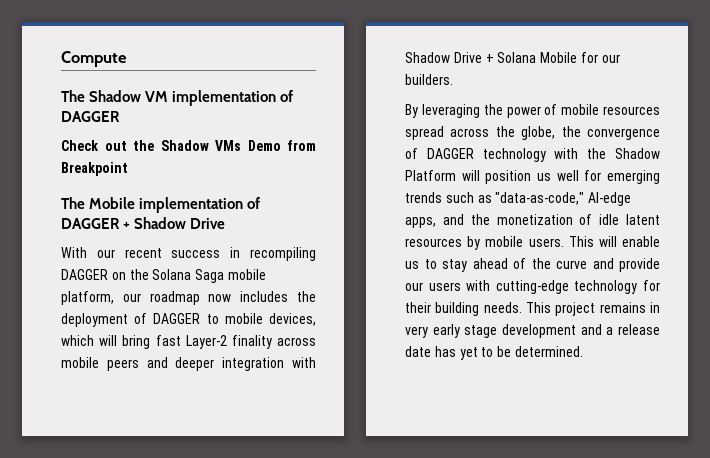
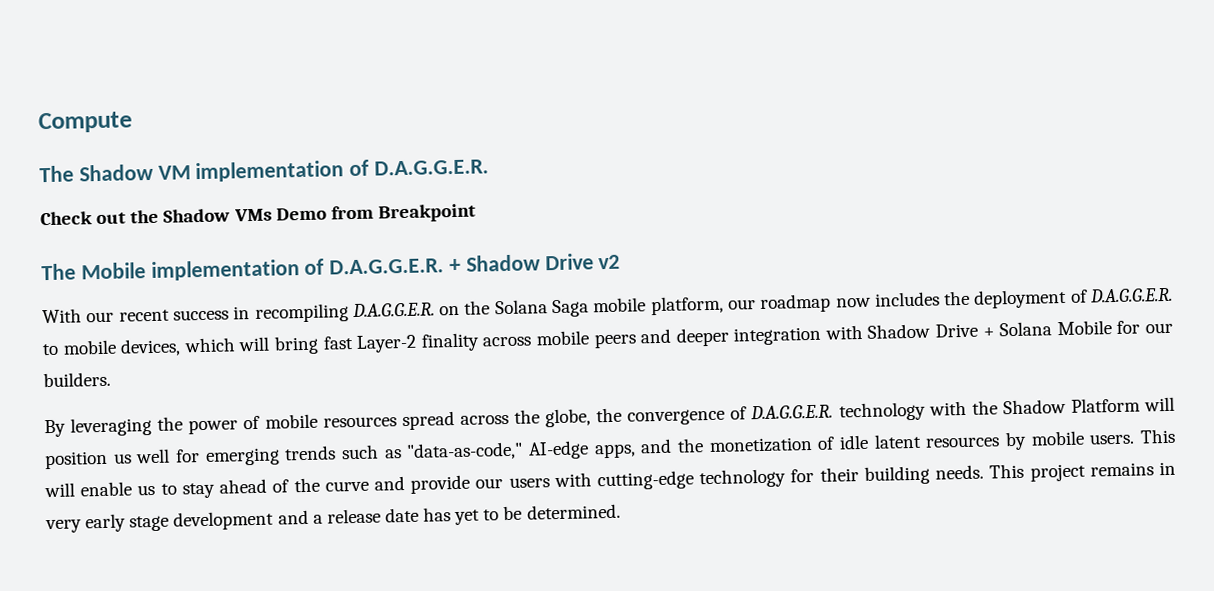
- The Shadow VM implementation of DAGGER
+ The Shadow VM implementation of D.A.G.G.E.R.
- The Mobile implementation of DAGGER + Shadow Drive
+ The Mobile implementation of D.A.G.G.E.R. + Shadow Drive v2
- With our recent success in recompiling DAGGER on the Solana Saga mobile platform, our roadmap now includes the deployment of DAGGER to mobile devices, which will bring fast Layer-2 finality across mobile peers and deeper integration with Shadow Drive + Solana Mobile for our builders.
+ With our recent success in recompiling D.A.G.G.E.R. on the Solana Saga mobile platform, our roadmap now includes the deployment of D.A.G.G.E.R. to mobile devices, which will bring fast Layer-2 finality across mobile peers and deeper integration with Shadow Drive + Solana Mobile for our builders.
- By leveraging the power of mobile resources spread across the globe, the convergence of DAGGER technology with the Shadow Platform will position us well for emerging trends such as "data-as-code," AI-edge apps, and the monetization of idle latent resources by mobile users.
+ By leveraging the power of mobile resources spread across the globe, the convergence of D.A.G.G.E.R. technology with the Shadow Platform will position us well for emerging trends such as "data-as-code," AI-edge apps, and the monetization of idle latent resources by mobile users.

